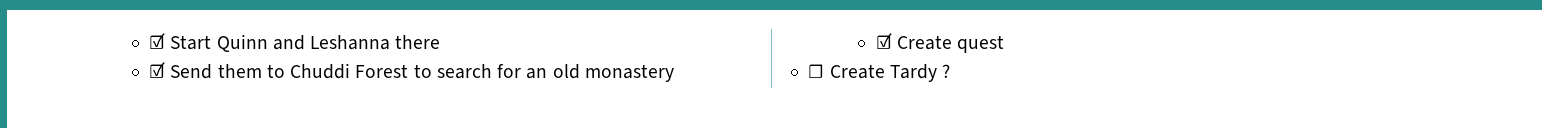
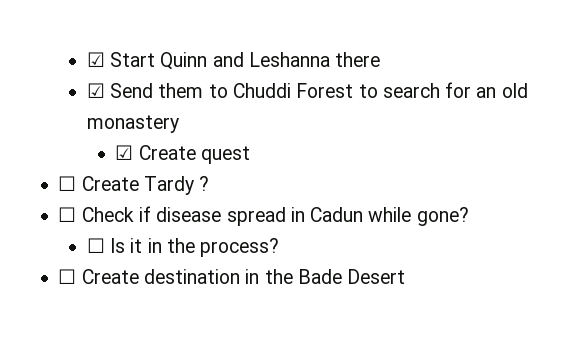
+ ☐ Check if disease spread in Cadun while gone?
+ ☐ Is it in the process?
+ ☐ Create destination in the Bade Desert

